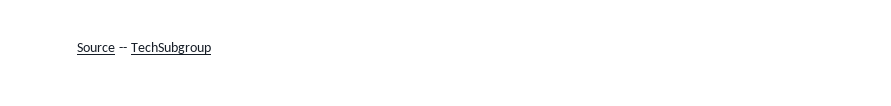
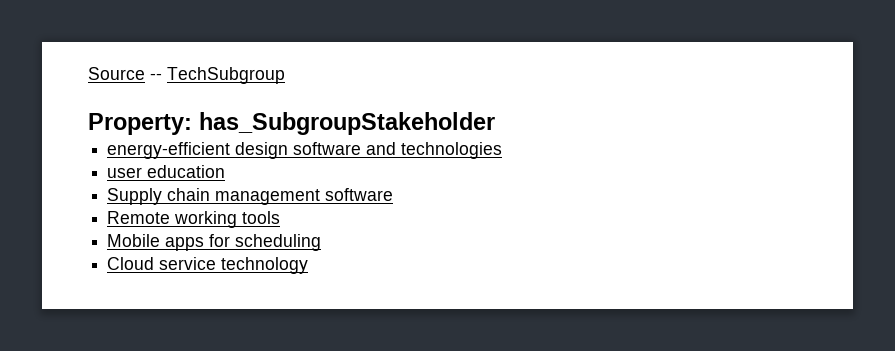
+ Property: has_SubgroupStakeholder
+ energy-efficient design software and technologies
+ user education
+ Supply chain management software
+ Remote working tools
+ Mobile apps for scheduling
+ Cloud service technology

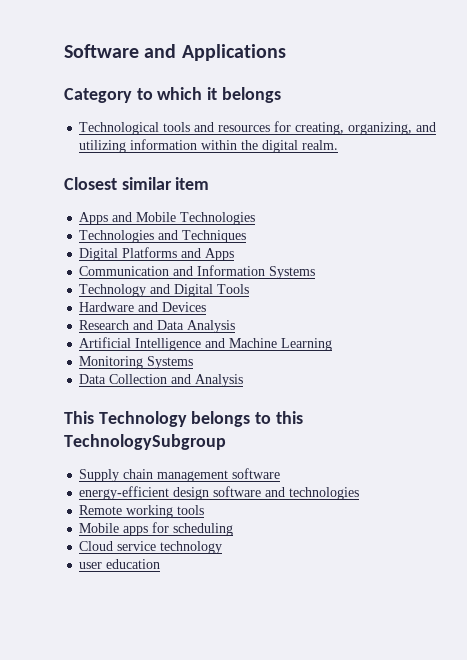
- Source -- TechSubgroup
- Property: has_SubgroupStakeholder
+ Software and Applications
+ Category to which it belongs
+ Technological tools and resources for creating, organizing, and utilizing information within the digital realm.
+ Closest similar item
+ Apps and Mobile Technologies
+ Technologies and Techniques
+ Digital Platforms and Apps
+ Communication and Information Systems
+ Technology and Digital Tools
+ Hardware and Devices
+ Research and Data Analysis
+ Artificial Intelligence and Machine Learning
+ Monitoring Systems
+ Data Collection and Analysis
+ This Technology belongs to this TechnologySubgroup
+ Supply chain management software
- user education
- Supply chain management software
+ user education

